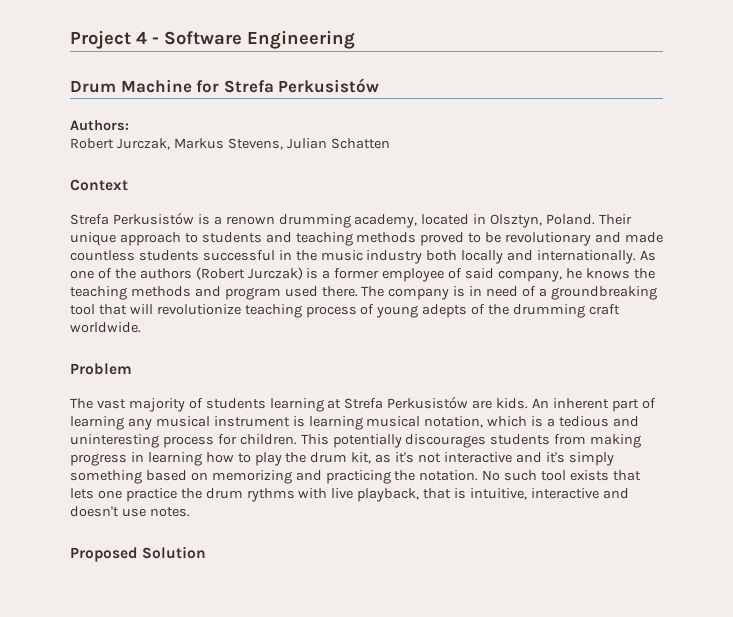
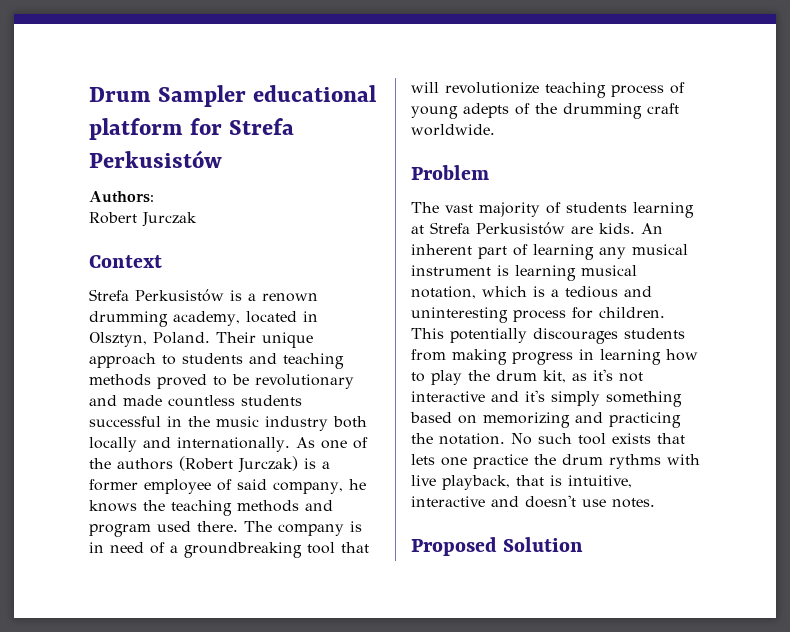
- Project 4 - Software Engineering
- Drum Machine for Strefa Perkusistów
+ Drum Sampler educational platform for Strefa Perkusistów
- Robert Jurczak, Markus Stevens, Julian Schatten
+ Robert Jurczak

